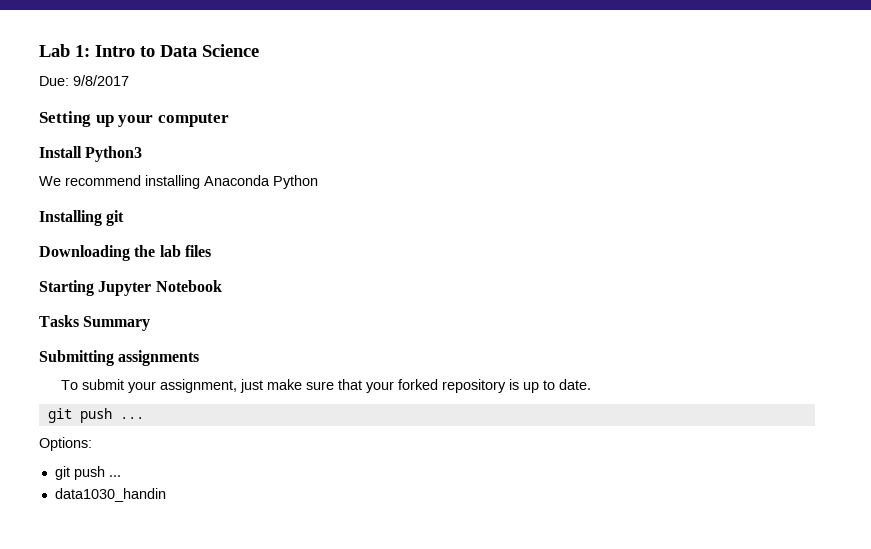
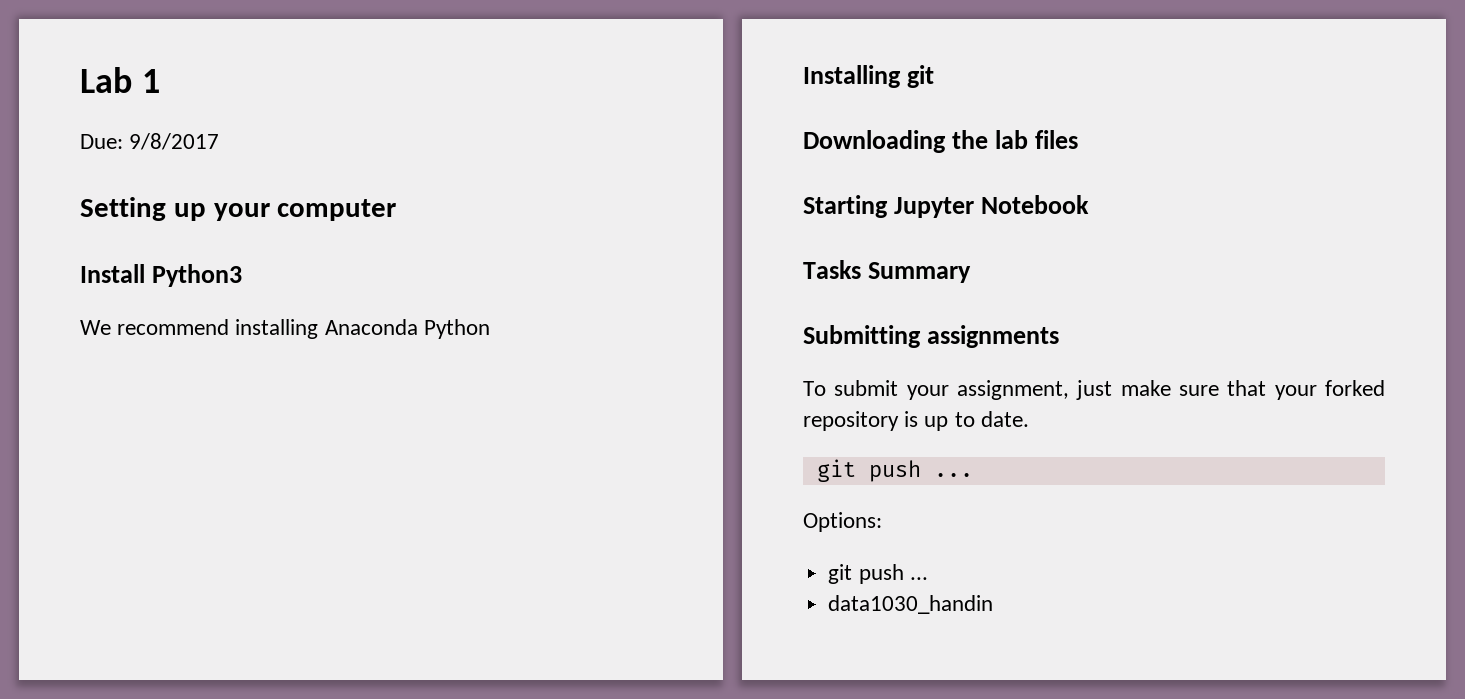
- Lab 1: Intro to Data Science
+ Lab 1

